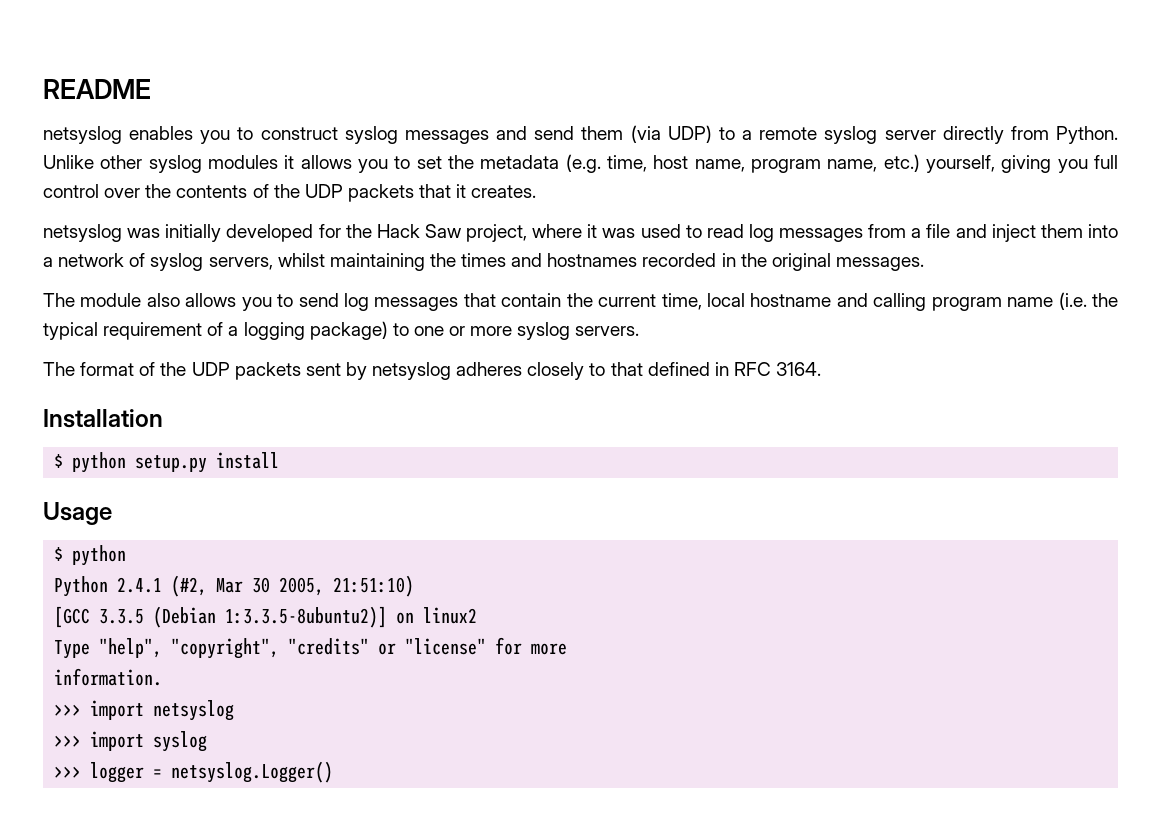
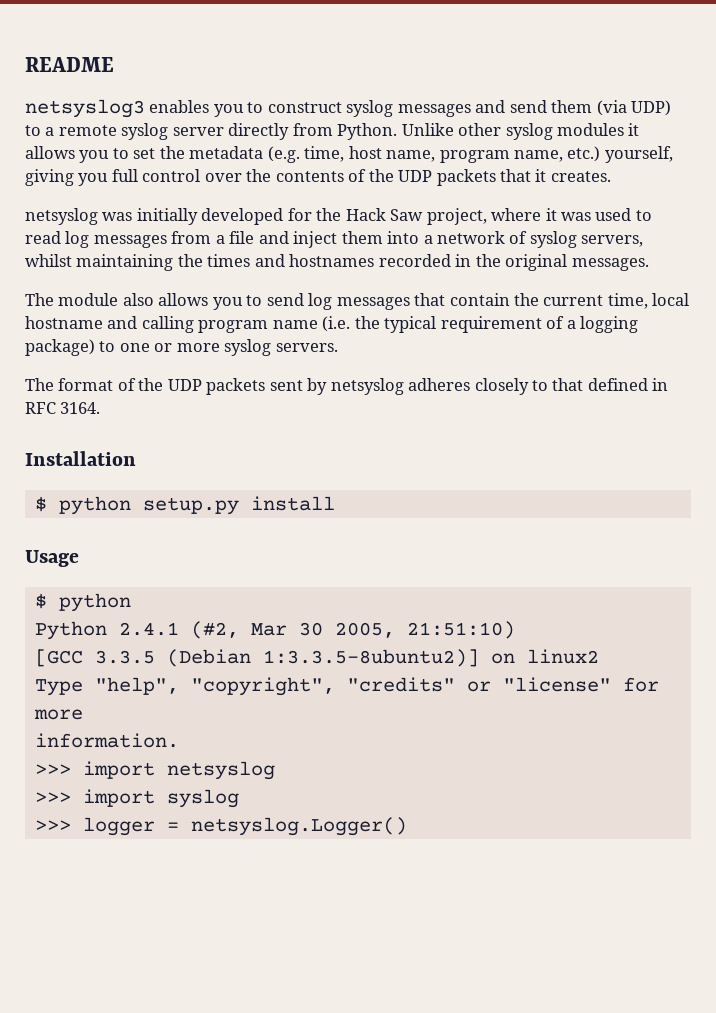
- netsyslog enables you to construct syslog messages and send them (via UDP) to a remote syslog server directly from Python.
+ netsyslog3 enables you to construct syslog messages and send them (via UDP) to a remote syslog server directly from Python.

